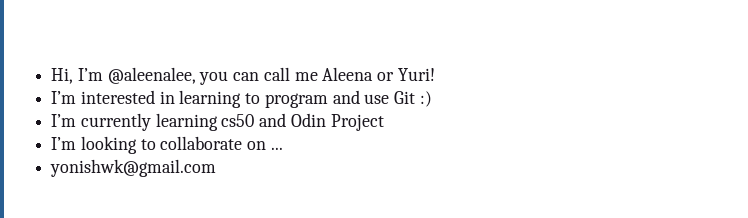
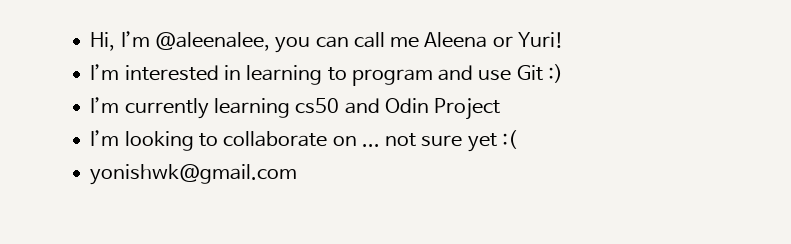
- I’m looking to collaborate on ...
+ I’m looking to collaborate on ... not sure yet :(

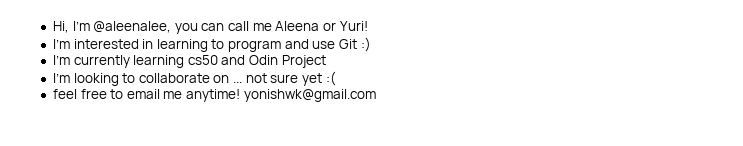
- yonishwk@gmail.com
+ feel free to email me anytime! yonishwk@gmail.com

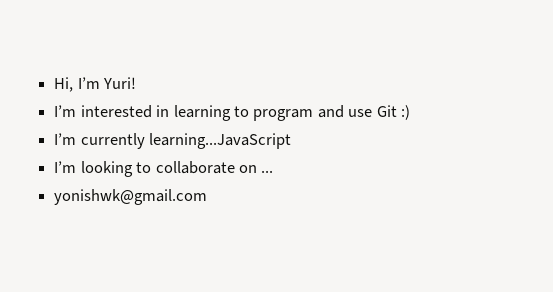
- Hi, I’m @aleenalee, you can call me Aleena or Yuri!
+ Hi, I’m Yuri!
- I’m currently learning cs50 and Odin Project
+ I’m currently learning...JavaScript
- I’m looking to collaborate on ... not sure yet :(
- feel free to email me anytime! yonishwk@gmail.com
+ I’m looking to collaborate on ...
+ yonishwk@gmail.com

